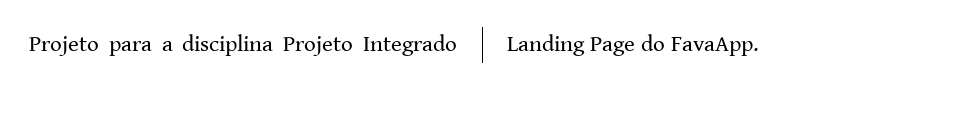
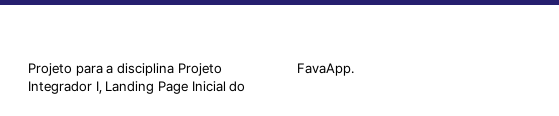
- Projeto para a disciplina Projeto Integrado Landing Page do FavaApp.
+ Projeto para a disciplina Projeto Integrador I, Landing Page Inicial do FavaApp.

